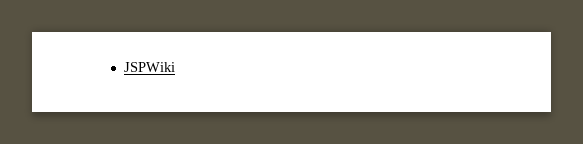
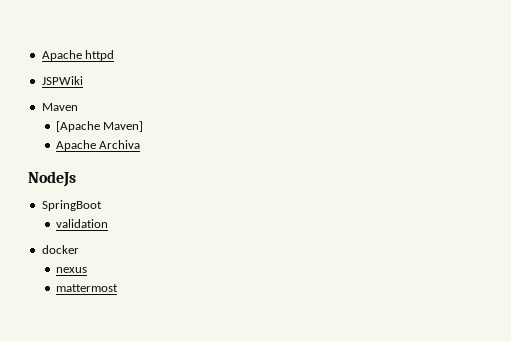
+ Apache httpd
+ Maven
+ [Apache Maven]
+ Apache Archiva
+ NodeJs
+ SpringBoot
+ validation
+ docker
+ nexus
+ mattermost

